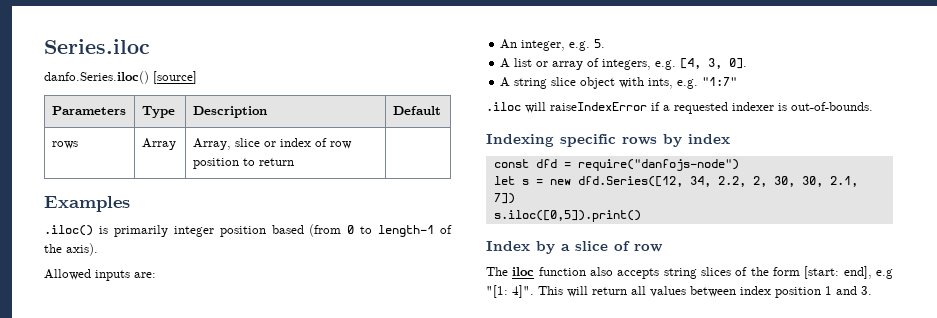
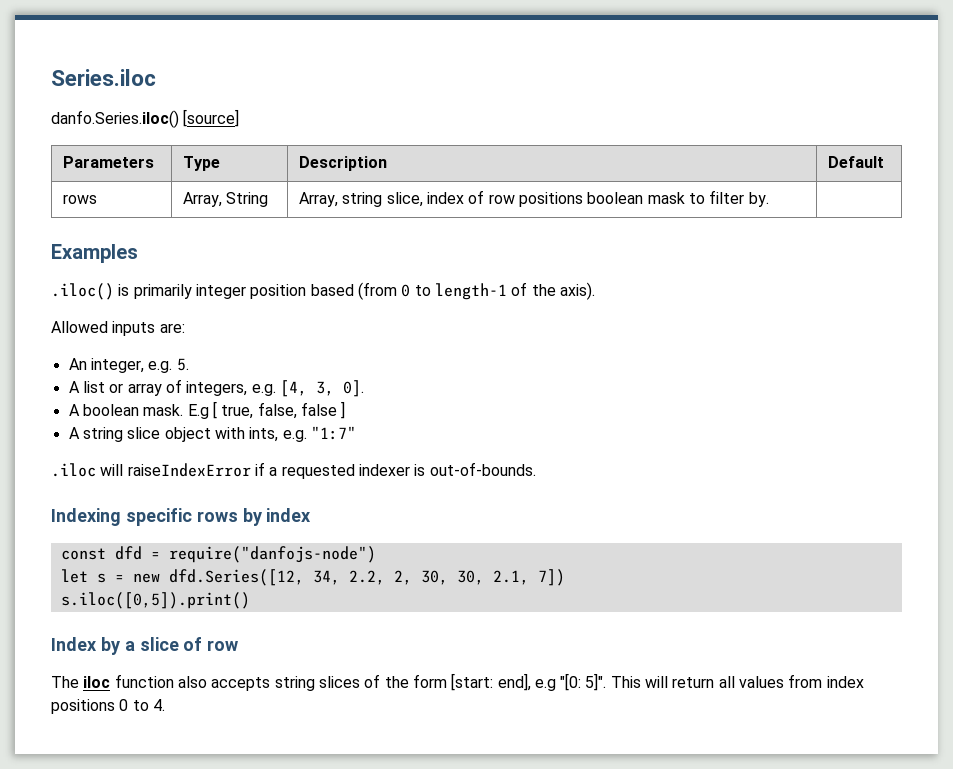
- rows | Array | Array, slice or index of row position to return |
+ rows | Array, String | Array, string slice, index of row positions boolean mask to filter by. |
+ A boolean mask. E.g [ true, false, false ]
- The iloc function also accepts string slices of the form [start: end], e.g "[1: 4]".
+ The iloc function also accepts string slices of the form [start: end], e.g "[0: 5]".
- This will return all values between index position 1 and 3.
+ This will return all values from index positions 0 to 4.

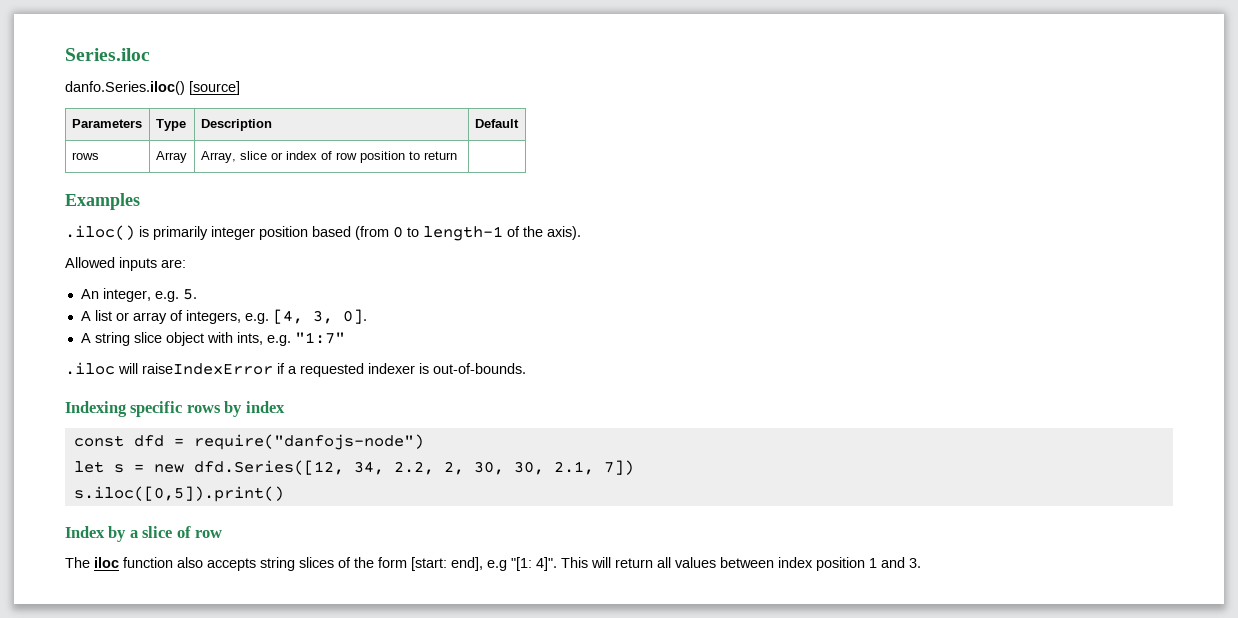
- rows | Array, String | Array, string slice, index of row positions boolean mask to filter by. |
+ rows | Array | Array, slice or index of row position to return |
- A boolean mask. E.g [ true, false, false ]
- The iloc function also accepts string slices of the form [start: end], e.g "[0: 5]".
+ The iloc function also accepts string slices of the form [start: end], e.g "[1: 4]".
- This will return all values from index positions 0 to 4.
+ This will return all values between index position 1 and 3.

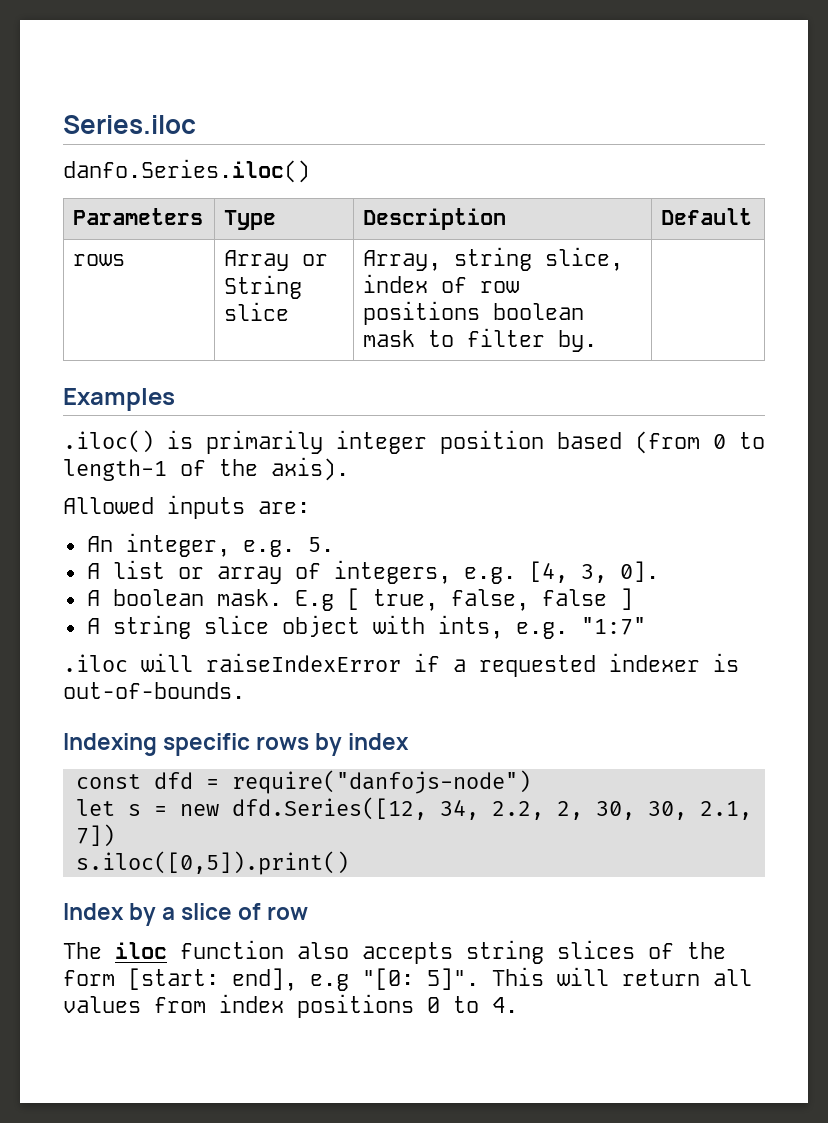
- danfo.Series.iloc() [source]
+ danfo.Series.iloc()
- rows | Array | Array, slice or index of row position to return |
+ rows | Array or String slice | Array, string slice, index of row positions boolean mask to filter by. |
+ A boolean mask. E.g [ true, false, false ]
- The iloc function also accepts string slices of the form [start: end], e.g "[1: 4]".
+ The iloc function also accepts string slices of the form [start: end], e.g "[0: 5]".
- This will return all values between index position 1 and 3.
+ This will return all values from index positions 0 to 4.

